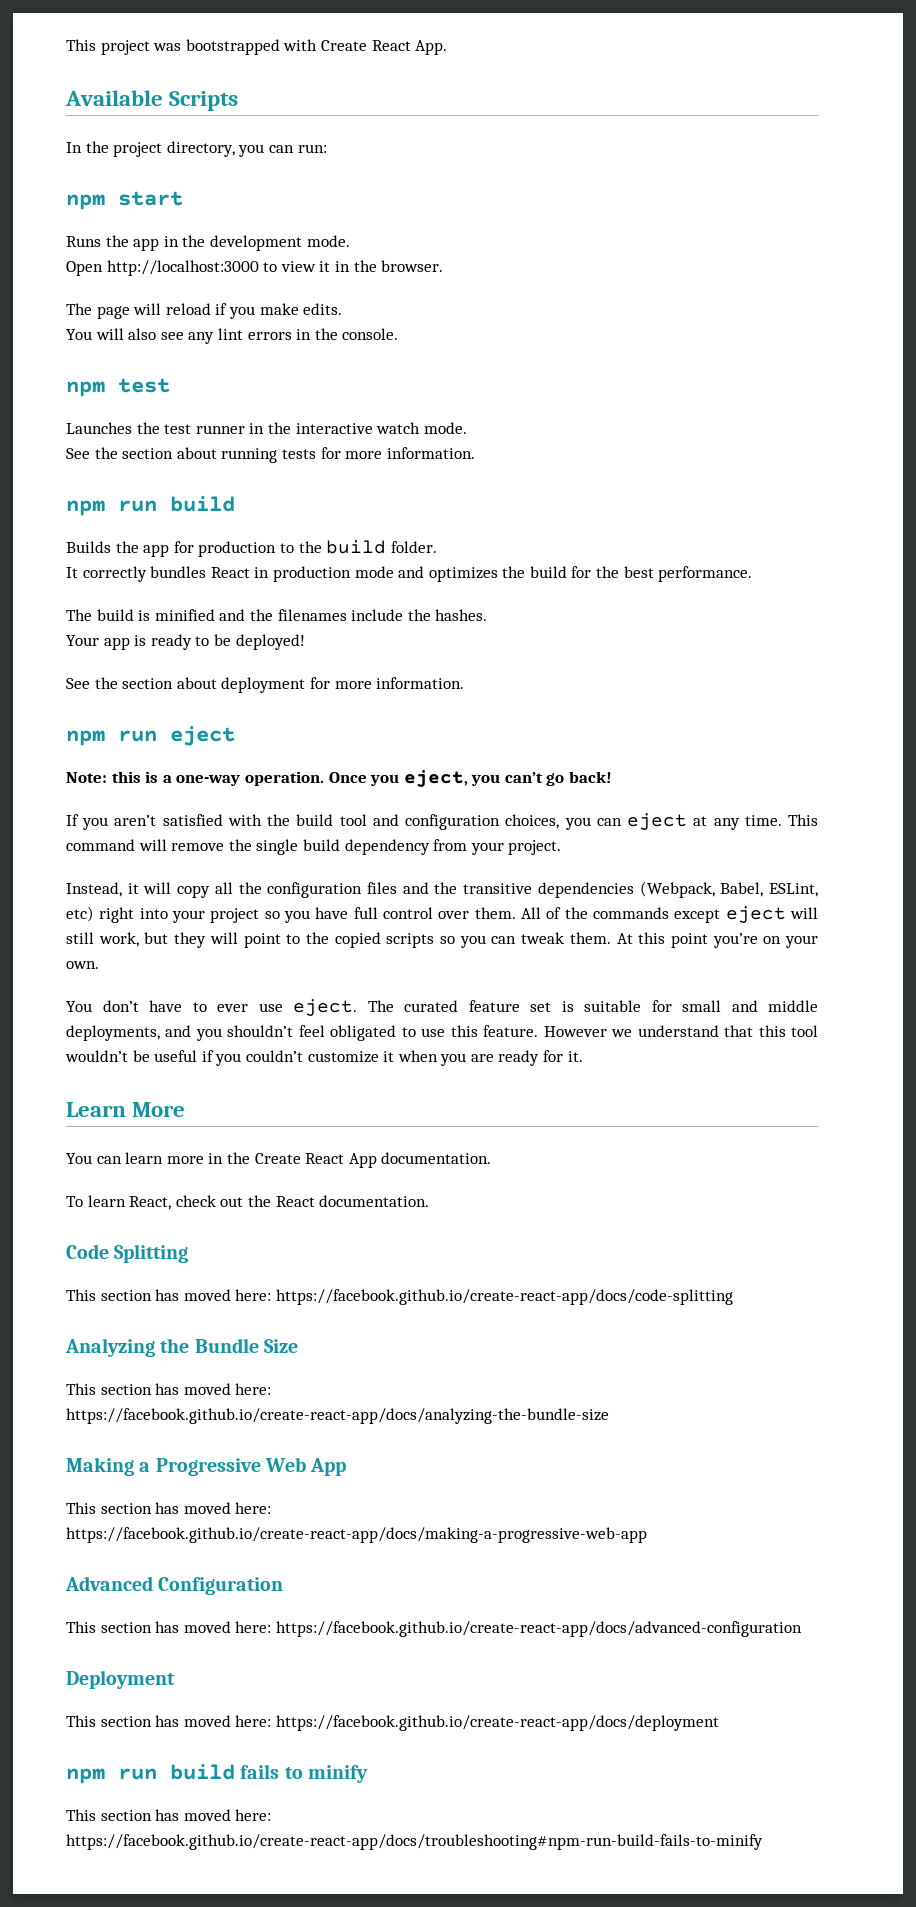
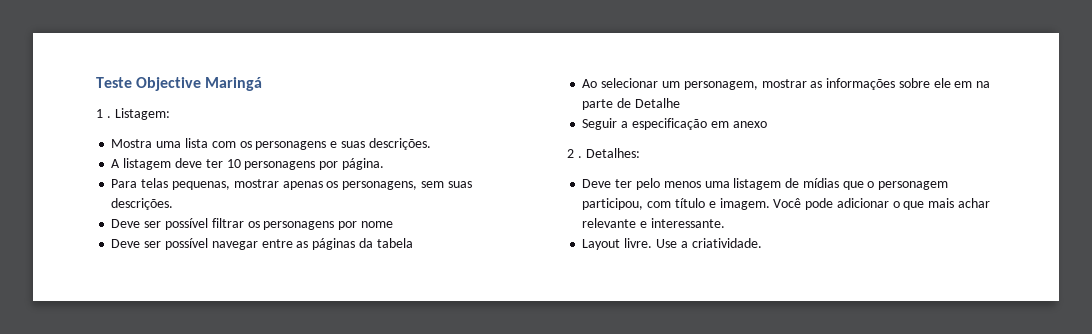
- This project was bootstrapped with Create React App.
- Available Scripts
- In the project directory, you can run:
- npm start
- Runs the app in the development mode.
- Open http://localhost:3000 to view it in the browser.
- The page will reload if you make edits.
- You will also see any lint errors in the console.
- npm test
- Launches the test runner in the interactive watch mode.
- See the section about running tests for more information.
- npm run build
- Builds the app for production to the build folder.
- It correctly bundles React in production mode and optimizes the build for the best performance.
- The build is minified and the filenames include the hashes.
- Your app is ready to be deployed!
- See the section about deployment for more information.
- npm run eject
- Note: this is a one-way operation. Once you eject, you can’t go back!
- If you aren’t satisfied with the build tool and configuration choices, you can eject at any time. This command will remove the single build dependency from your project.
- Instead, it will copy all the configuration files and the transitive dependencies (Webpack, Babel, ESLint, etc) right into your project so you have full control over them. All of the commands except eject will still work, but they will point to the copied scripts so you can tweak them. At this point you’re on your own.
- You don’t have to ever use eject. The curated feature set is suitable for small and middle deployments, and you shouldn’t feel obligated to use this feature. However we understand that this tool wouldn’t be useful if you couldn’t customize it when you are ready for it.
- Learn More
- You can learn more in the Create React App documentation.
- To learn React, check out the React documentation.
- Code Splitting
- This section has moved here: https://facebook.github.io/create-react-app/docs/code-splitting
- Analyzing the Bundle Size
- This section has moved here: https://facebook.github.io/create-react-app/docs/analyzing-the-bundle-size
- Making a Progressive Web App
- This section has moved here: https://facebook.github.io/create-react-app/docs/making-a-progressive-web-app
- Advanced Configuration
- This section has moved here: https://facebook.github.io/create-react-app/docs/advanced-configuration
- Deployment
- This section has moved here: https://facebook.github.io/create-react-app/docs/deployment
- npm run build fails to minify
- This section has moved here: https://facebook.github.io/create-react-app/docs/troubleshooting#npm-run-build-fails-to-minify
+ Teste Objective Maringá
+ 1 . Listagem:
+ Mostra uma lista com os personagens e suas descrições.
+ A listagem deve ter 10 personagens por página.
+ Para telas pequenas, mostrar apenas os personagens, sem suas descrições.
+ Deve ser possível filtrar os personagens por nome
+ Deve ser possível navegar entre as páginas da tabela
+ Ao selecionar um personagem, mostrar as informações sobre ele em na parte de Detalhe
+ Seguir a especificação em anexo
+ 2 . Detalhes:
+ Deve ter pelo menos uma listagem de mídias que o personagem participou, com título e imagem. Você pode adicionar o que mais achar relevante e interessante.
+ Layout livre. Use a criatividade.

